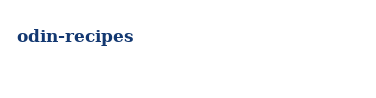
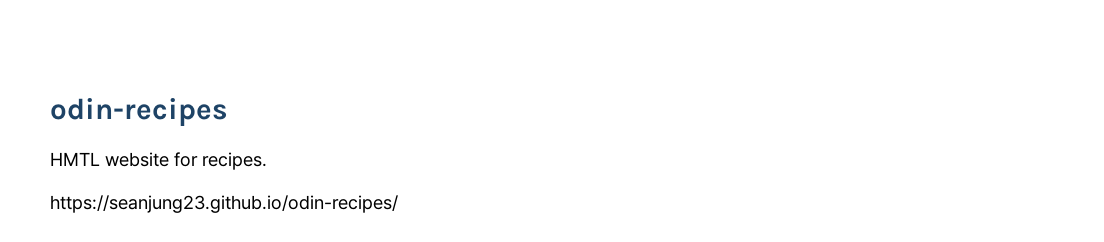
+ HMTL website for recipes.
+ https://seanjung23.github.io/odin-recipes/

